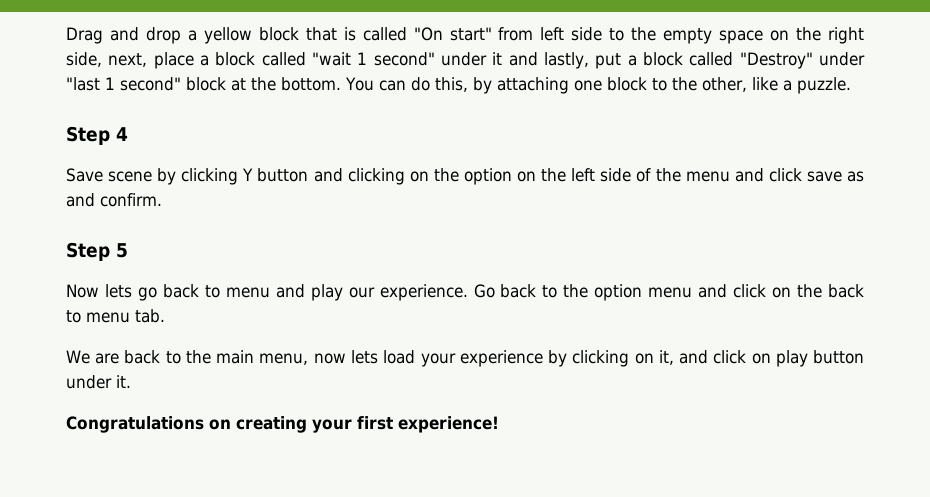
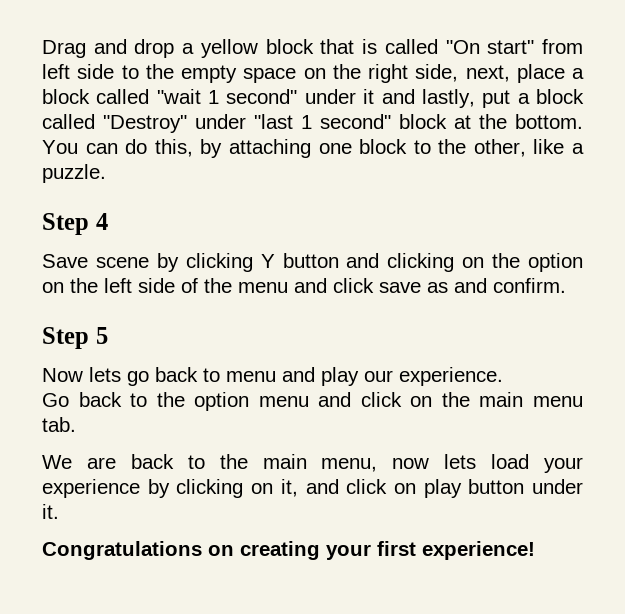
- Now lets go back to menu and play our experience. Go back to the option menu and click on the back to menu tab.
+ Now lets go back to menu and play our experience.
+ Go back to the option menu and click on the main menu tab.

